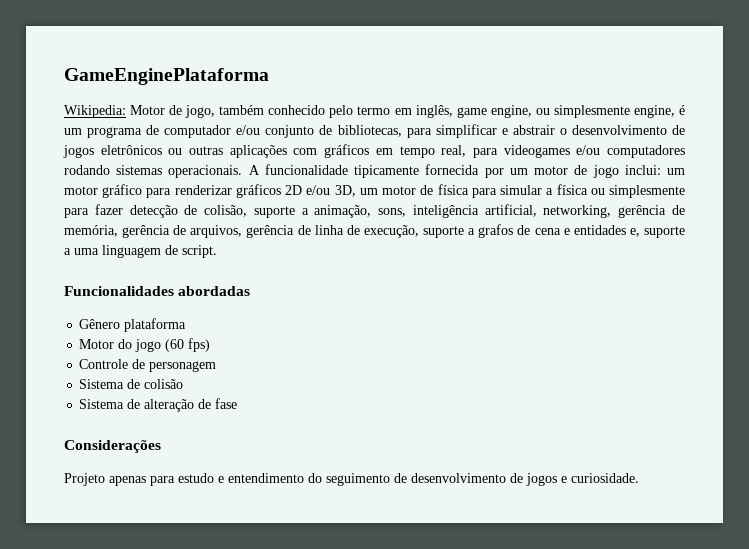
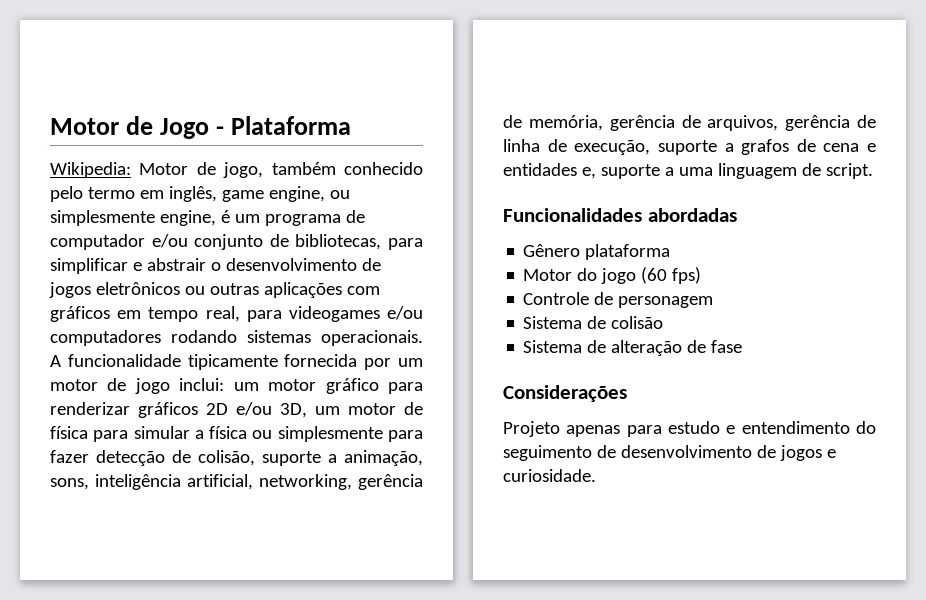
- GameEnginePlataforma
+ Motor de Jogo - Plataforma

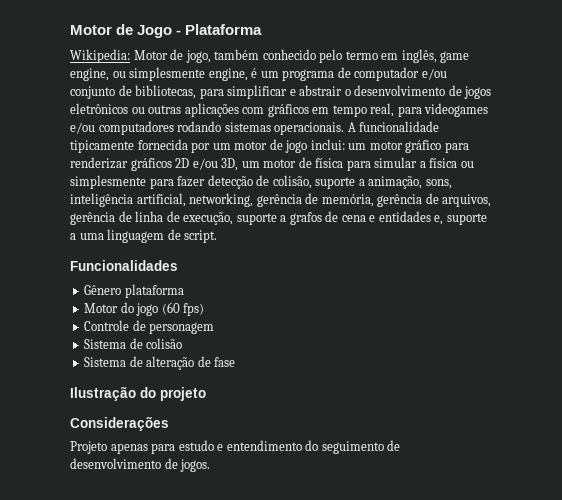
- Funcionalidades abordadas
+ Funcionalidades
+ Ilustração do projeto
- Projeto apenas para estudo e entendimento do seguimento de desenvolvimento de jogos e curiosidade.
+ Projeto apenas para estudo e entendimento do seguimento de desenvolvimento de jogos.

